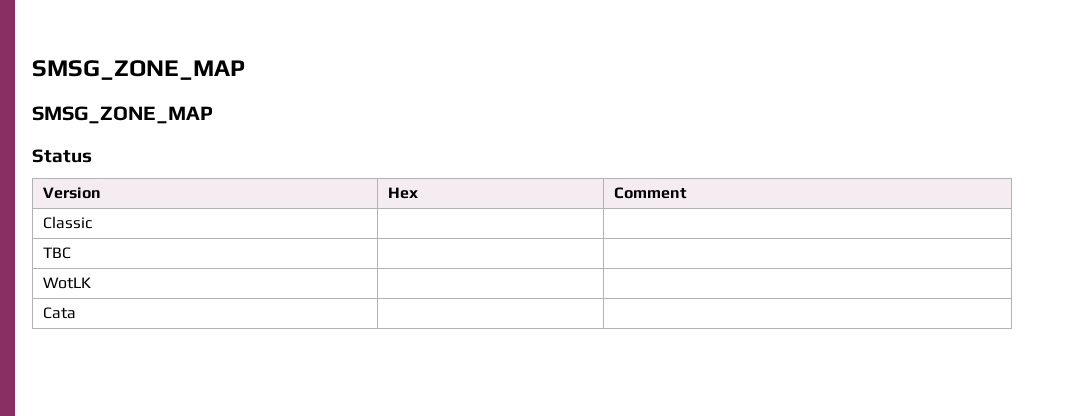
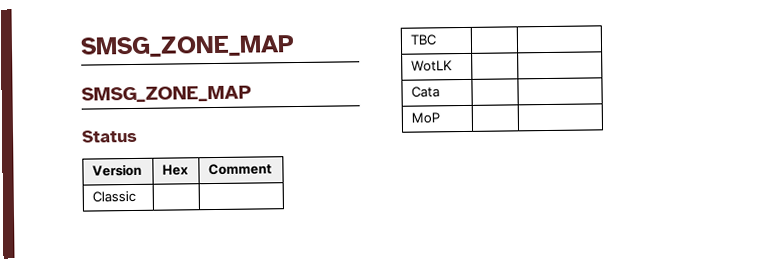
+ MoP | |

